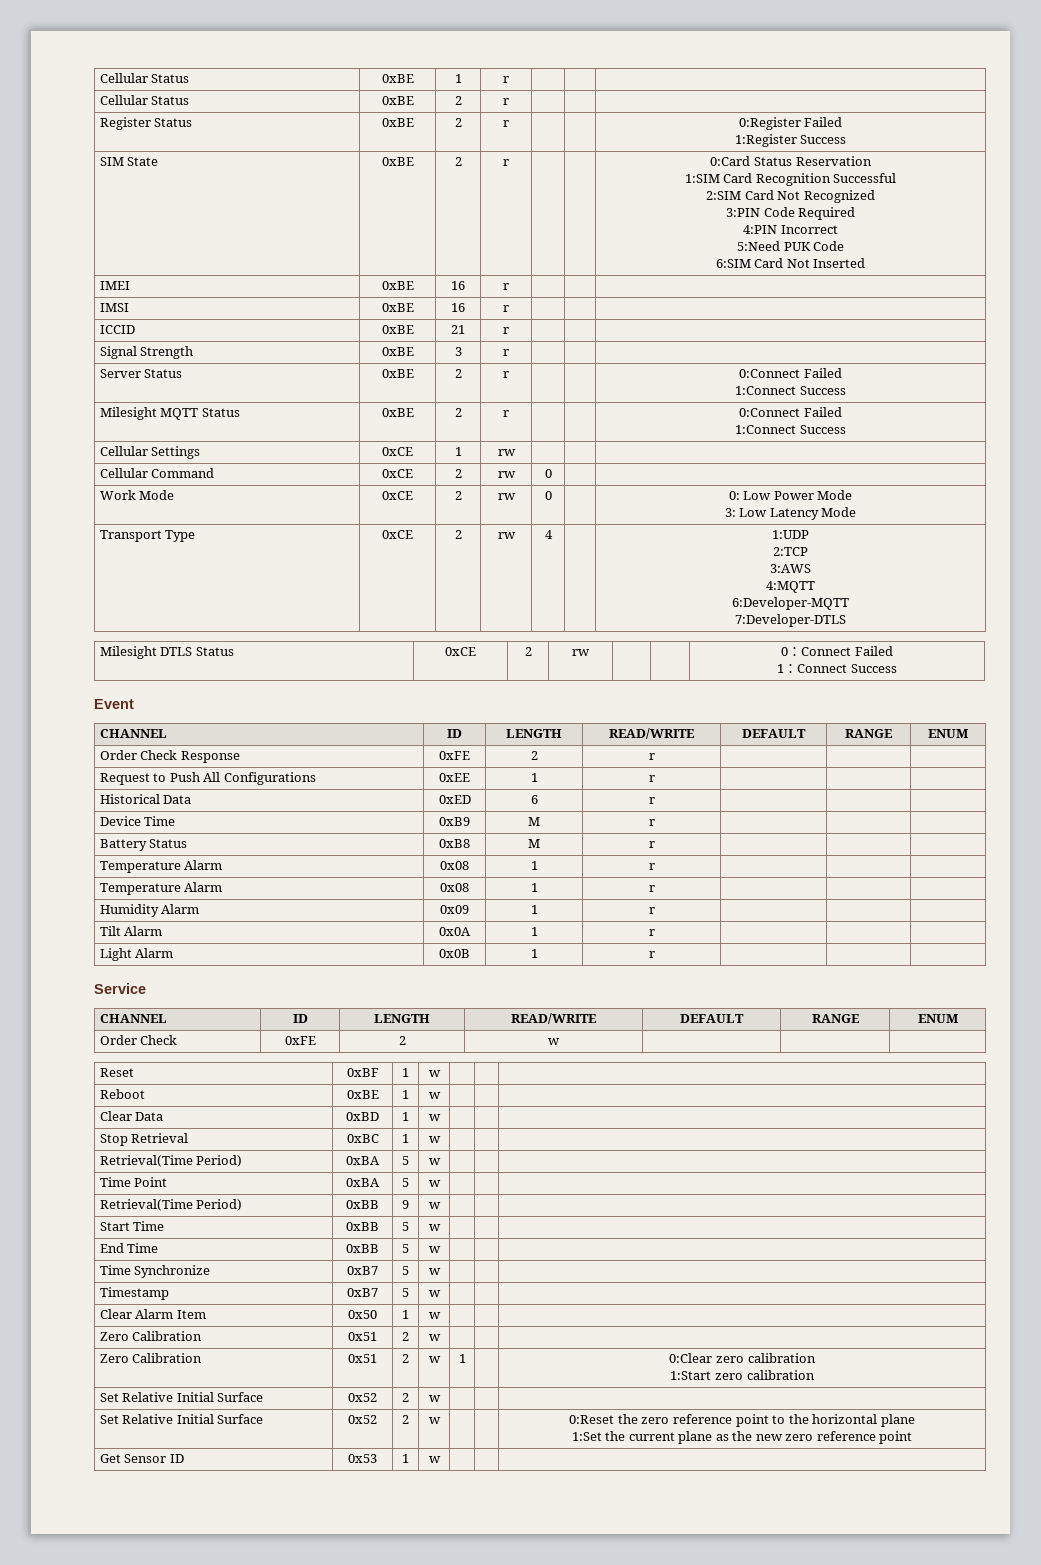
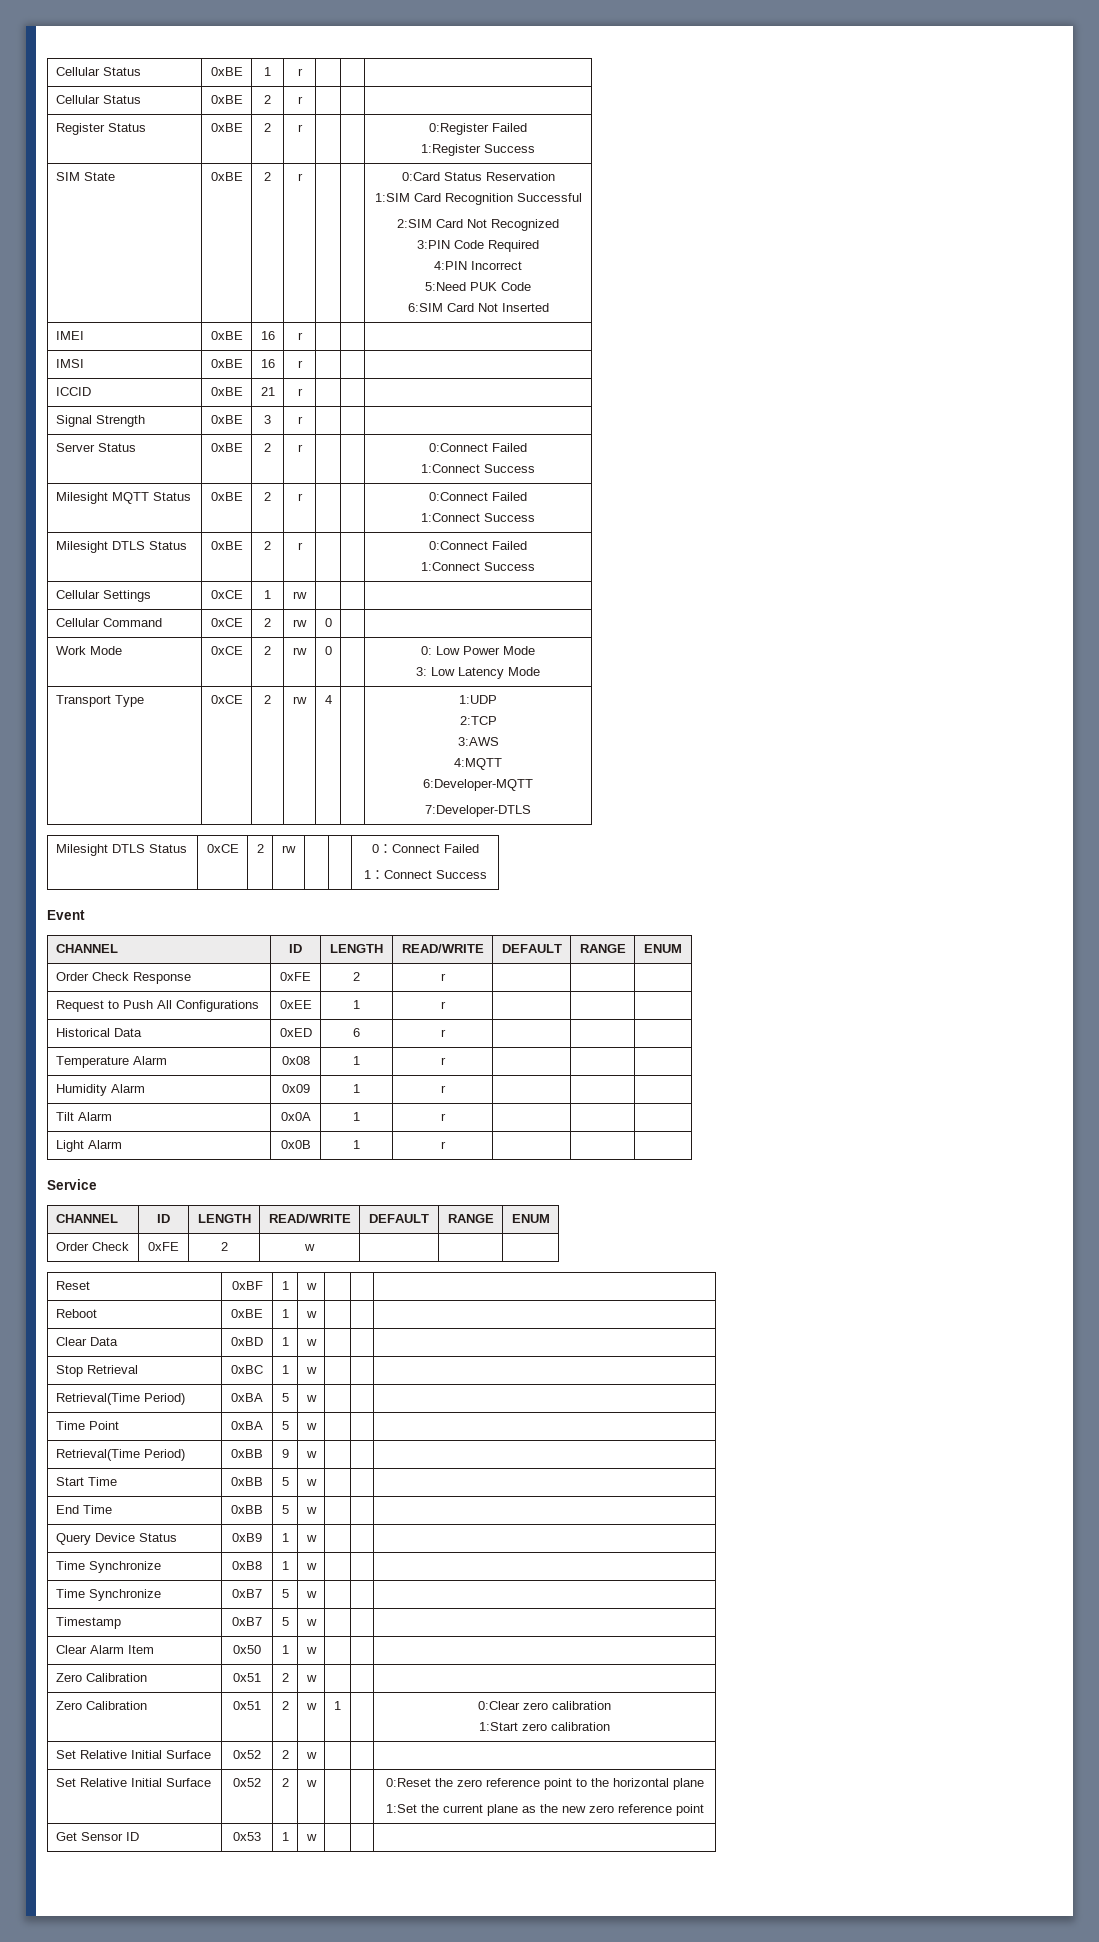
+ Milesight DTLS Status | 0xBE | 2 | r | | | 0:Connect Failed
+ 1:Connect Success
- Device Time | 0xB9 | M | r | | |
- Battery Status | 0xB8 | M | r | | |
- Temperature Alarm | 0x08 | 1 | r | | |
+ Query Device Status | 0xB9 | 1 | w | | |
+ Time Synchronize | 0xB8 | 1 | w | | |

